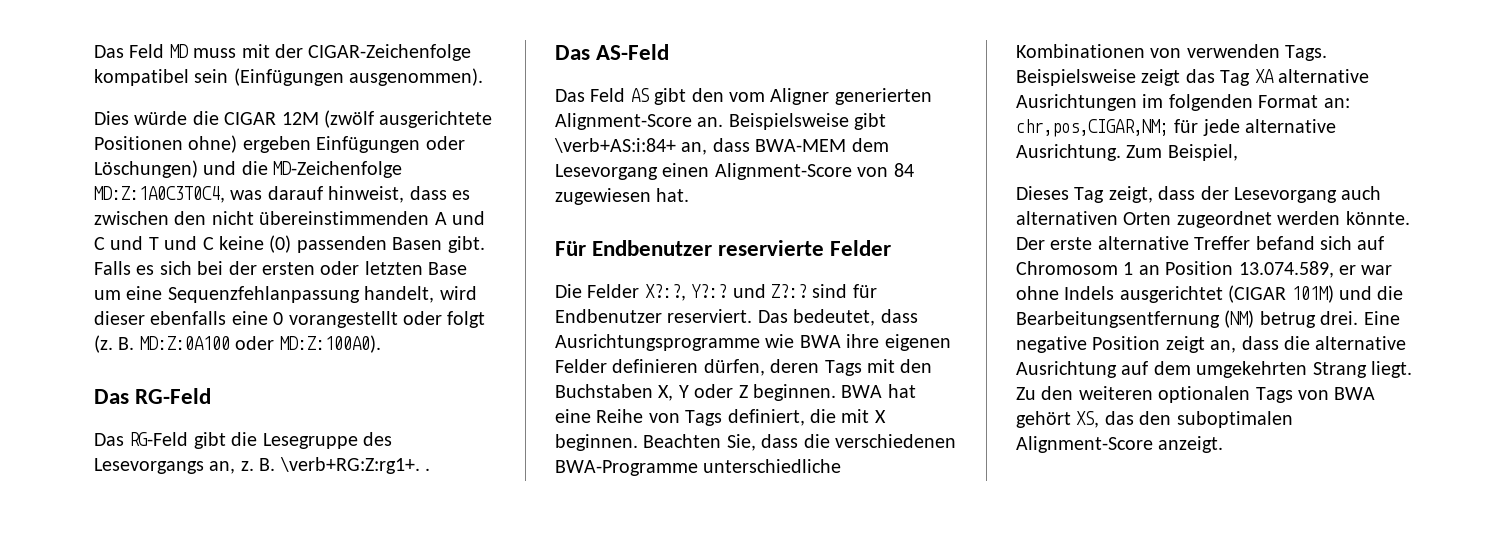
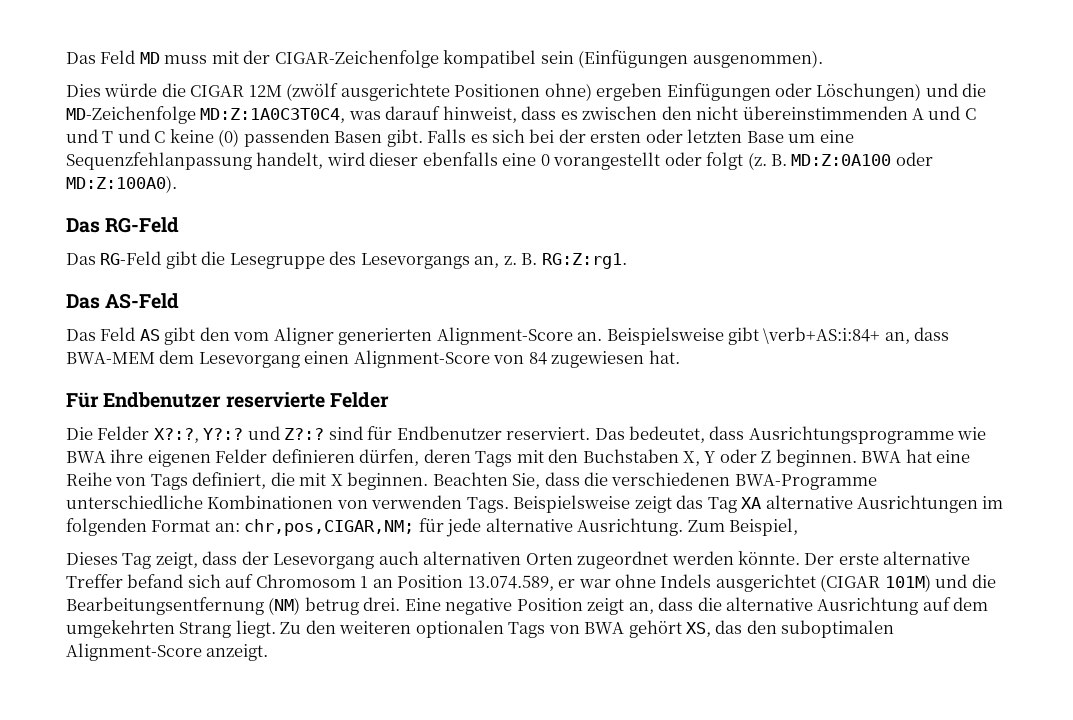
- B. \verb+RG:Z:rg1+. .
+ B. RG:Z:rg1.

